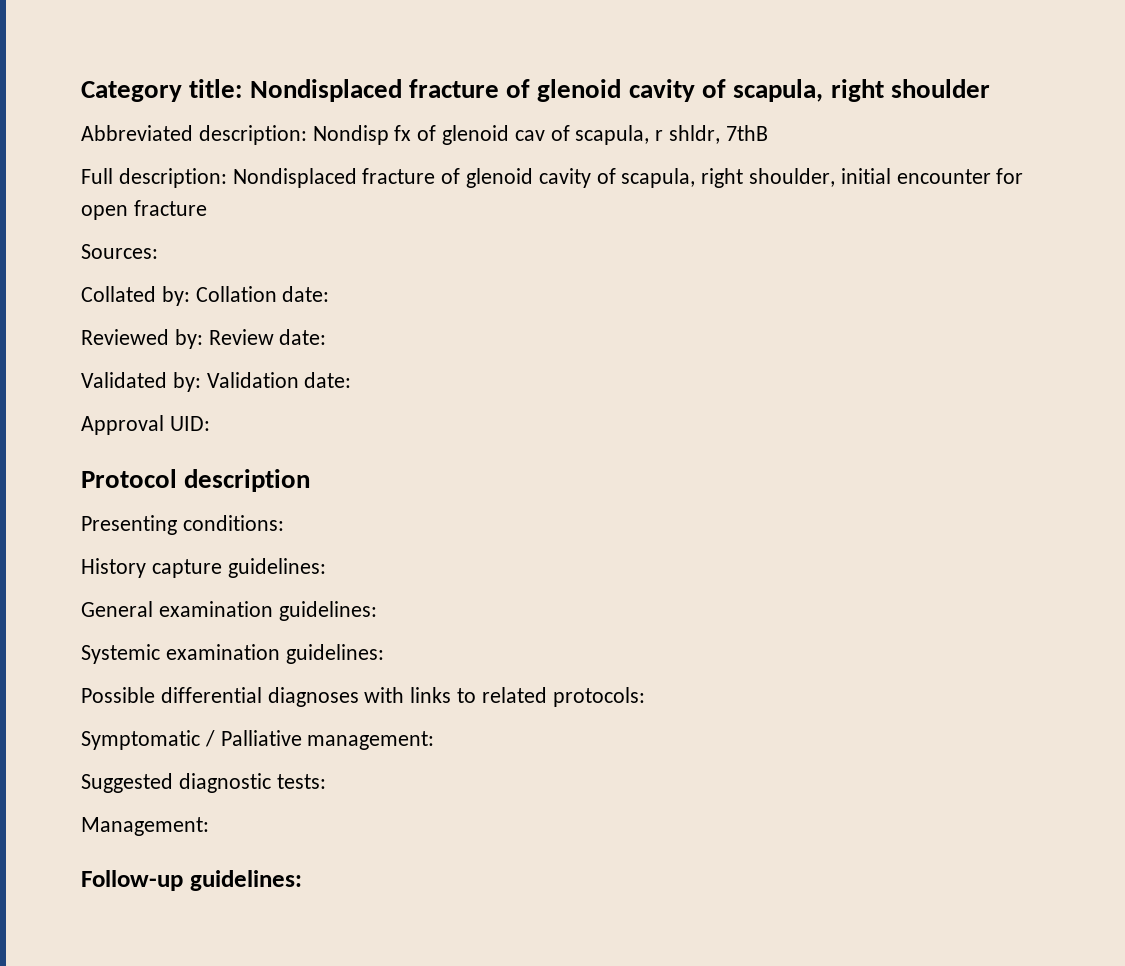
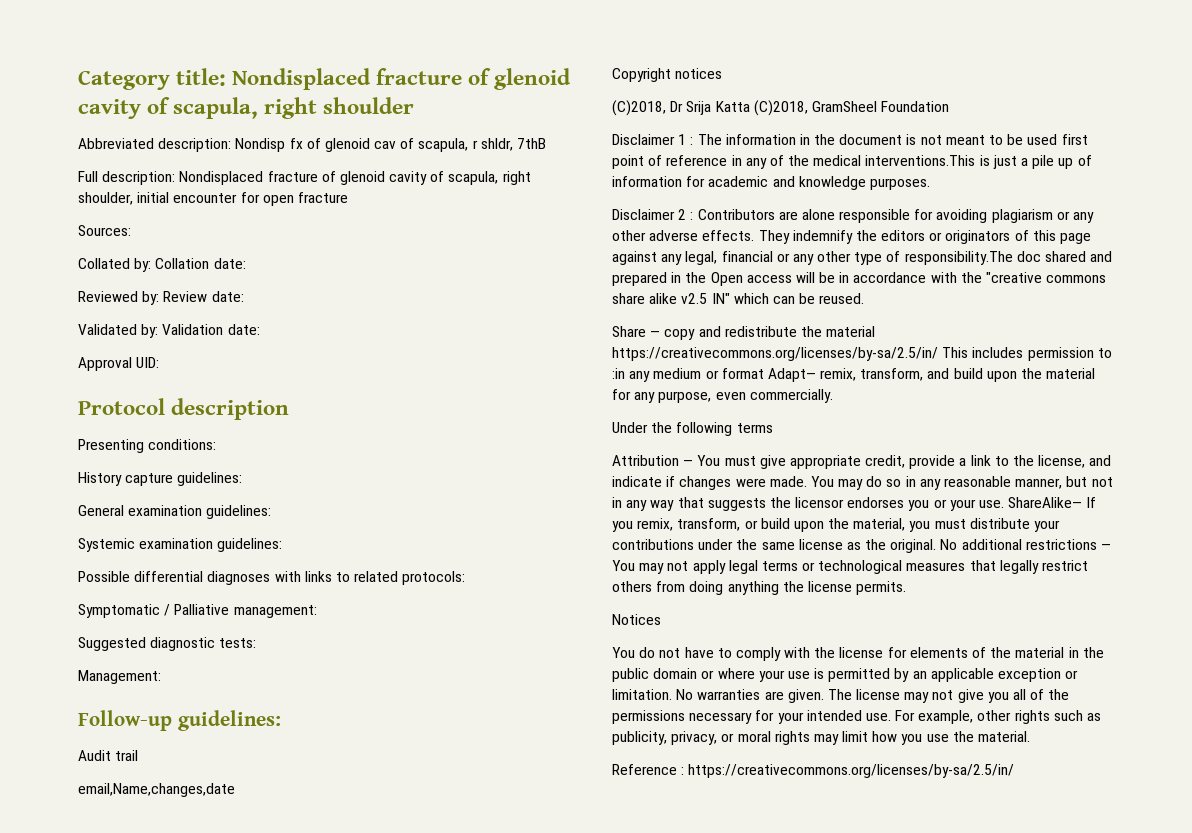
+ Audit trail
+ email,Name,changes,date
+ Copyright notices
+ (C)2018, Dr Srija Katta (C)2018, GramSheel Foundation
+ Disclaimer 1 : The information in the document is not meant to be used first point of reference in any of the medical interventions.This is just a pile up of information for academic and knowledge purposes.
+ Disclaimer 2 : Contributors are alone responsible for avoiding plagiarism or any other adverse effects. They indemnify the editors or originators of this page against any legal, financial or any other type of responsibility.The doc shared and prepared in the Open access will be in accordance with the "creative commons share alike v2.5 IN" which can be reused.
+ Share — copy and redistribute the material https://creativecommons.org/licenses/by-sa/2.5/in/ This includes permission to :in any medium or format Adapt— remix, transform, and build upon the material for any purpose, even commercially.
+ Under the following terms
+ Attribution — You must give appropriate credit, provide a link to the license, and indicate if changes were made. You may do so in any reasonable manner, but not in any way that suggests the licensor endorses you or your use. ShareAlike— If you remix, transform, or build upon the material, you must distribute your contributions under the same license as the original. No additional restrictions — You may not apply legal terms or technological measures that legally restrict others from doing anything the license permits.
+ Notices
+ You do not have to comply with the license for elements of the material in the public domain or where your use is permitted by an applicable exception or limitation. No warranties are given. The license may not give you all of the permissions necessary for your intended use. For example, other rights such as publicity, privacy, or moral rights may limit how you use the material.
+ Reference : https://creativecommons.org/licenses/by-sa/2.5/in/

